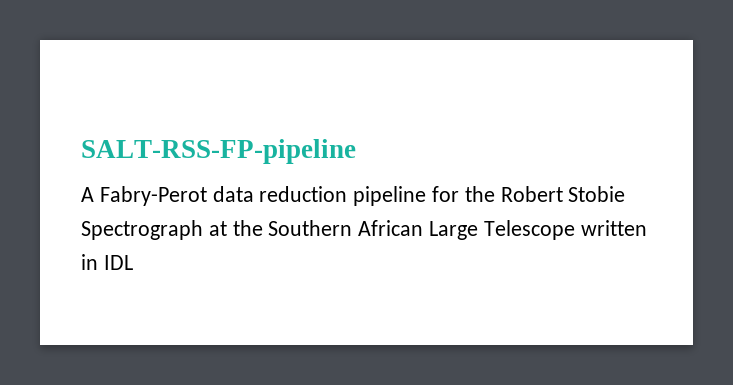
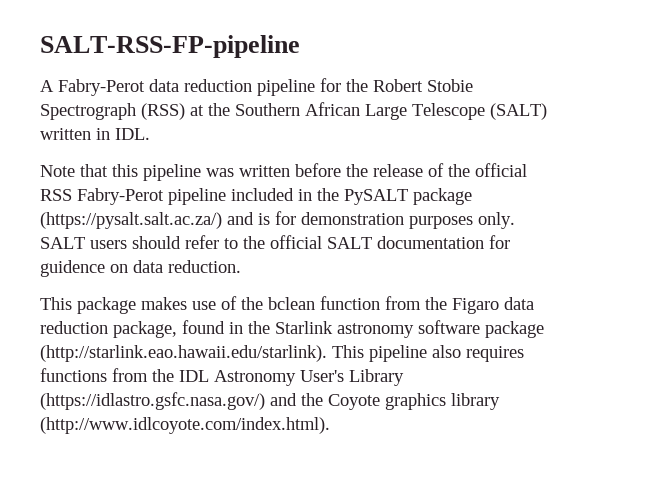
- A Fabry-Perot data reduction pipeline for the Robert Stobie Spectrograph at the Southern African Large Telescope written in IDL
+ A Fabry-Perot data reduction pipeline for the Robert Stobie Spectrograph (RSS) at the Southern African Large Telescope (SALT) written in IDL.
+ Note that this pipeline was written before the release of the official RSS Fabry-Perot pipeline included in the PySALT package (https://pysalt.salt.ac.za/) and is for demonstration purposes only. SALT users should refer to the official SALT documentation for guidence on data reduction.
+ This package makes use of the bclean function from the Figaro data reduction package, found in the Starlink astronomy software package (http://starlink.eao.hawaii.edu/starlink). This pipeline also requires functions from the IDL Astronomy User's Library (https://idlastro.gsfc.nasa.gov/) and the Coyote graphics library (http://www.idlcoyote.com/index.html).

